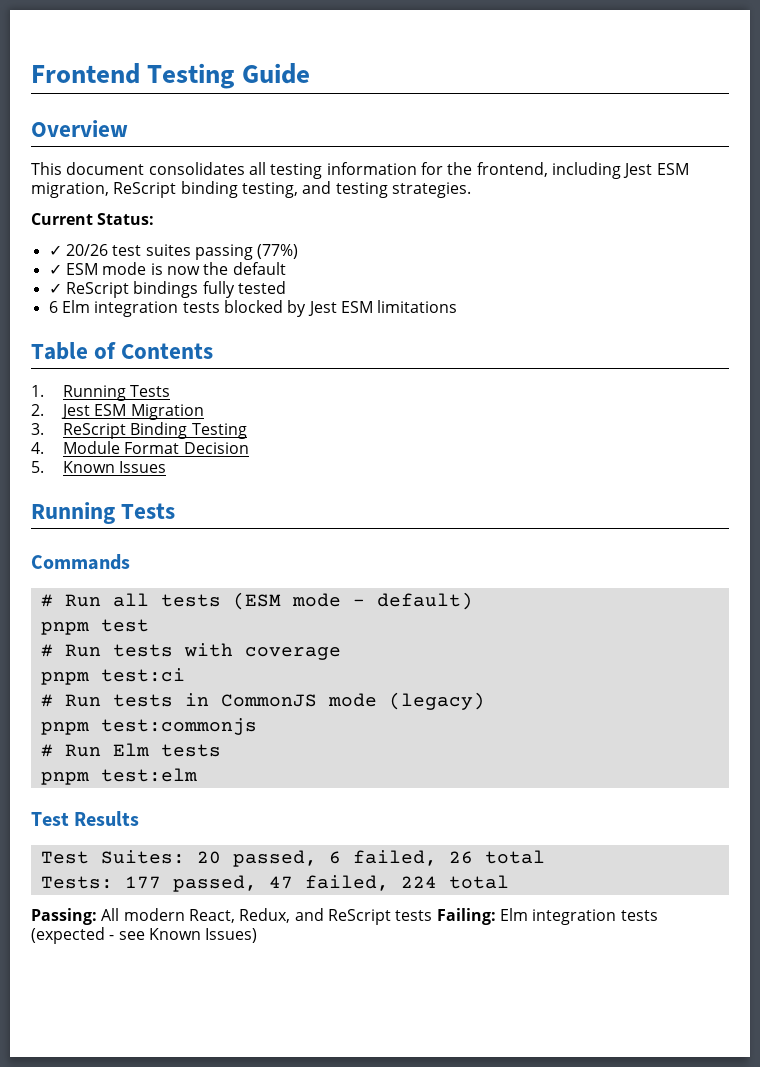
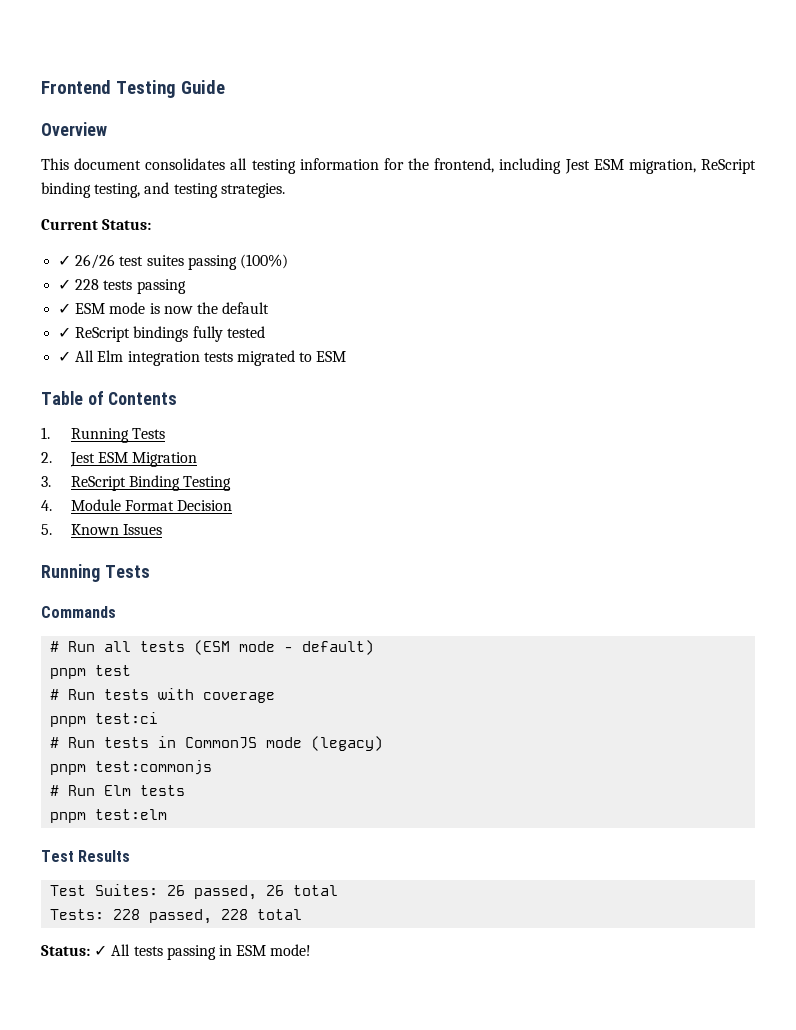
- ✓ 20/26 test suites passing (77%)
+ ✓ 26/26 test suites passing (100%)
+ ✓ 228 tests passing
- 6 Elm integration tests blocked by Jest ESM limitations
+ ✓ All Elm integration tests migrated to ESM
- Test Suites: 20 passed, 6 failed, 26 total
+ Test Suites: 26 passed, 26 total
- Tests: 177 passed, 47 failed, 224 total
- Passing: All modern React, Redux, and ReScript tests Failing: Elm integration tests (expected - see Known Issues)
+ Tests: 228 passed, 228 total
+ Status: ✓ All tests passing in ESM mode!

